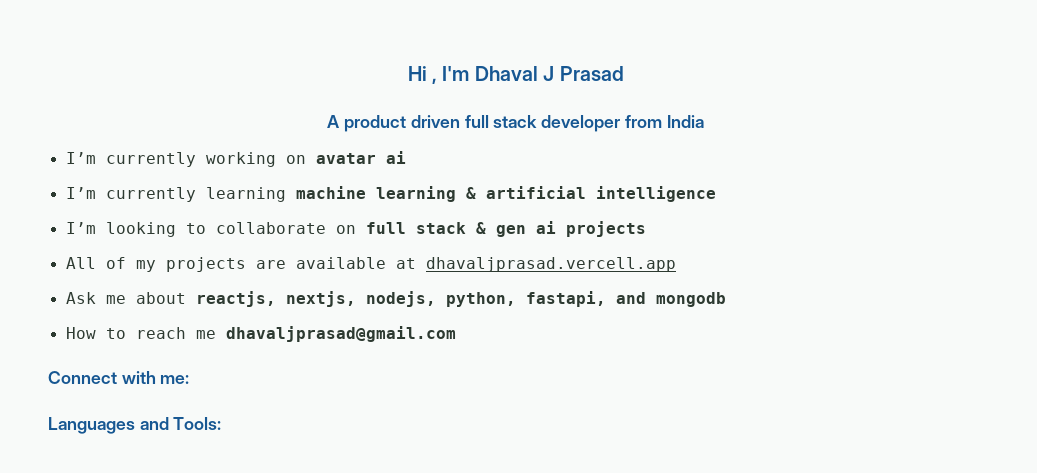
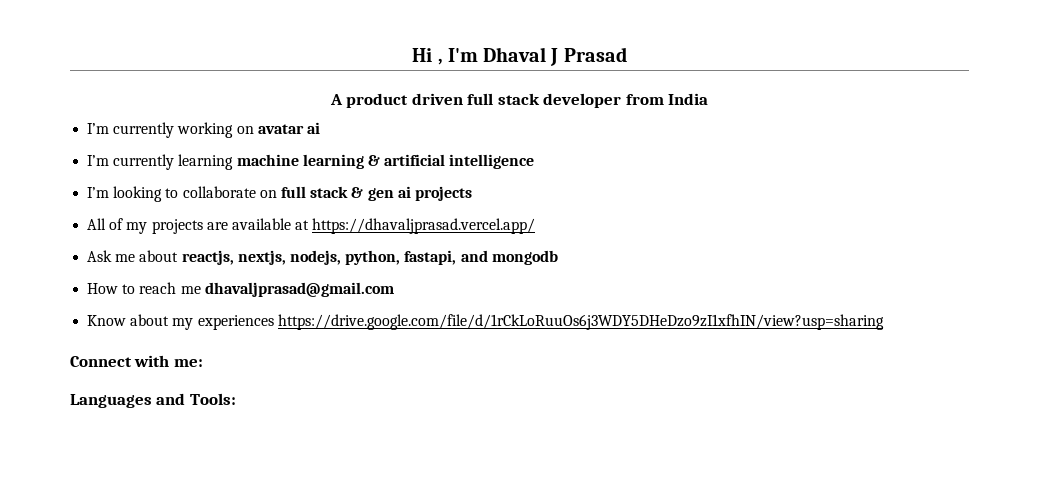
- All of my projects are available at dhavaljprasad.vercell.app
+ All of my projects are available at https://dhavaljprasad.vercel.app/
+ Know about my experiences https://drive.google.com/file/d/1rCkLoRuuOs6j3WDY5DHeDzo9zI1xfhIN/view?usp=sharing

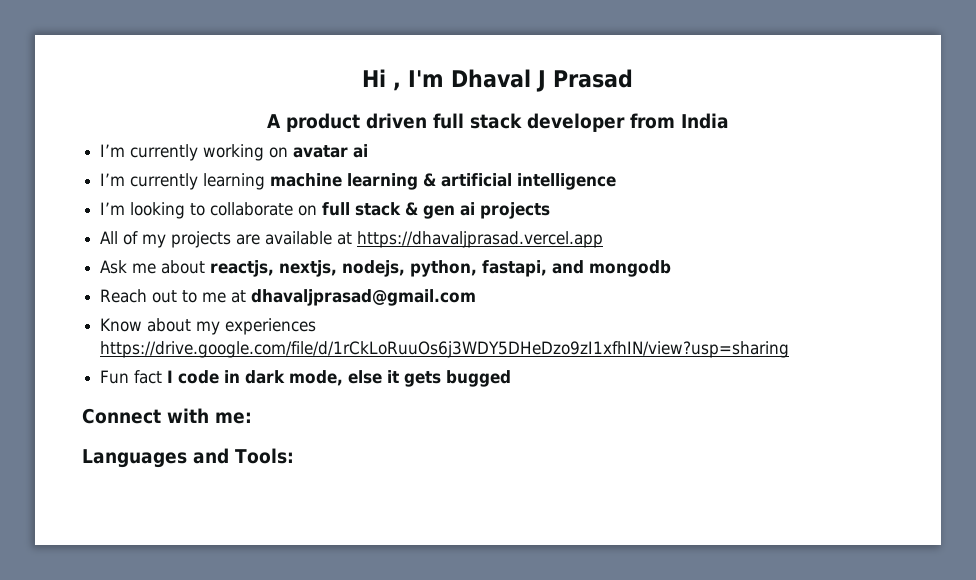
- All of my projects are available at https://dhavaljprasad.vercel.app/
+ All of my projects are available at https://dhavaljprasad.vercel.app
- How to reach me dhavaljprasad@gmail.com
+ Reach out to me at dhavaljprasad@gmail.com
+ Fun fact I code in dark mode, else it gets bugged

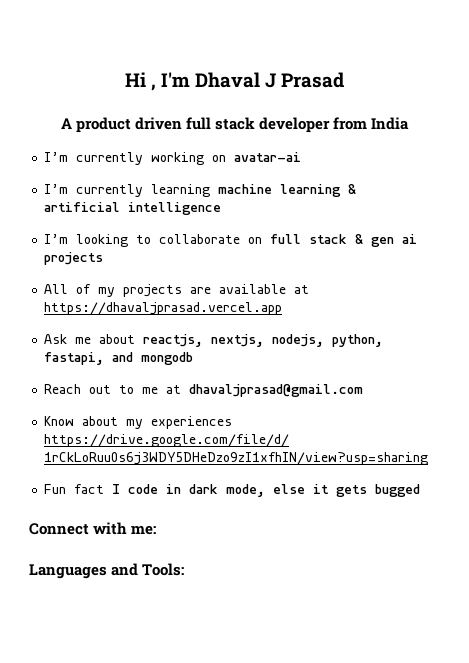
- I’m currently working on avatar ai
+ I’m currently working on avatar-ai

